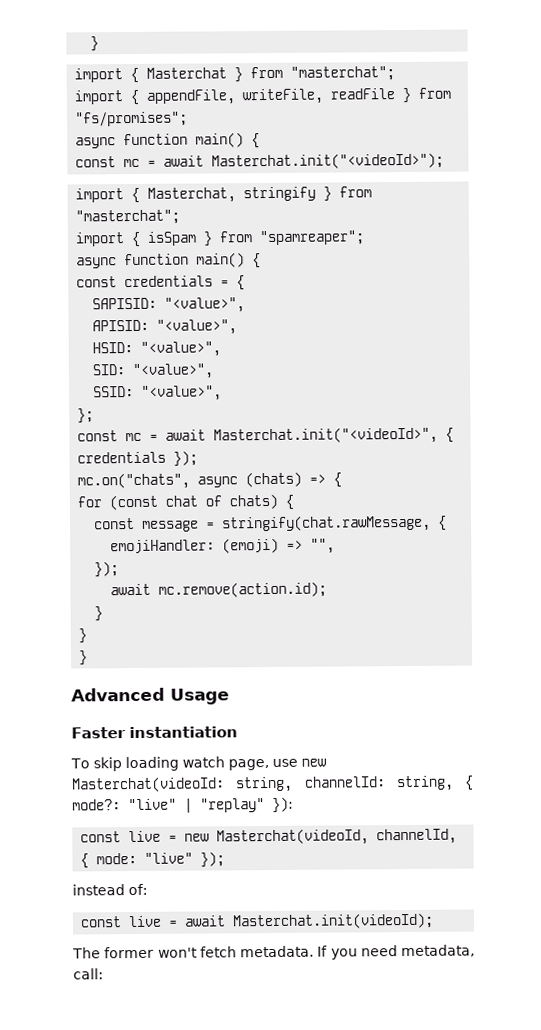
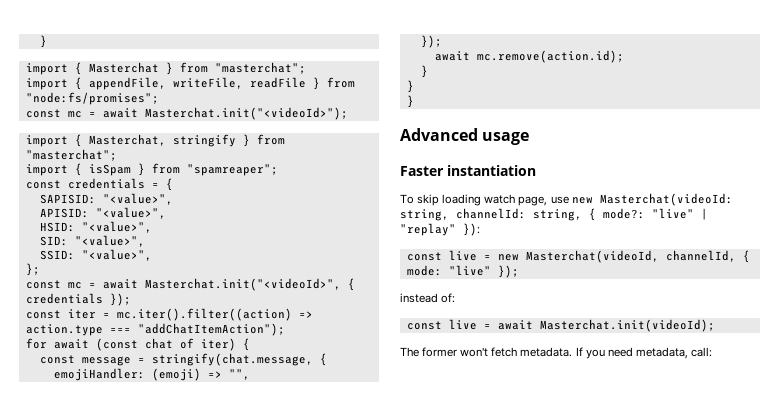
- import { appendFile, writeFile, readFile } from "fs/promises";
- async function main() {
+ import { appendFile, writeFile, readFile } from "node:fs/promises";
  import { isSpam } from "spamreaper";
- async function main() {
- mc.on("chats", async (chats) => {
+ const iter = mc.iter().filter((action) => action.type === "addChatItemAction");
- for (const chat of chats) {
+ for await (const chat of iter) {
- const message = stringify(chat.rawMessage, {
+ const message = stringify(chat.message, {
- Advanced Usage
+ Advanced usage

